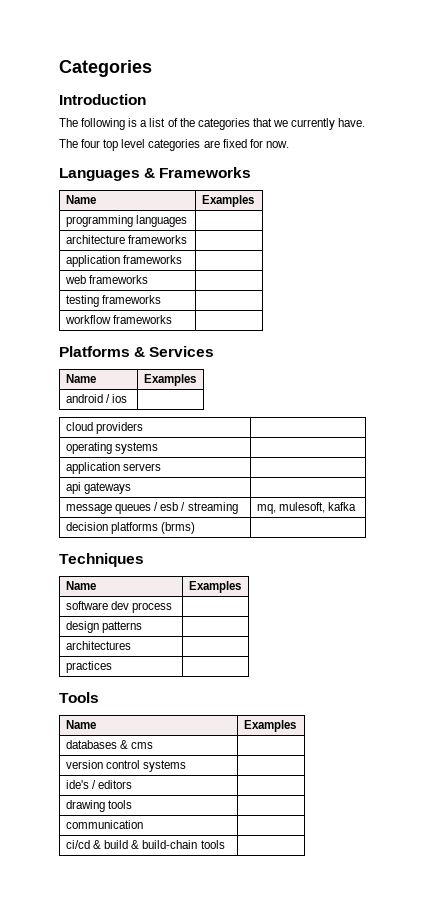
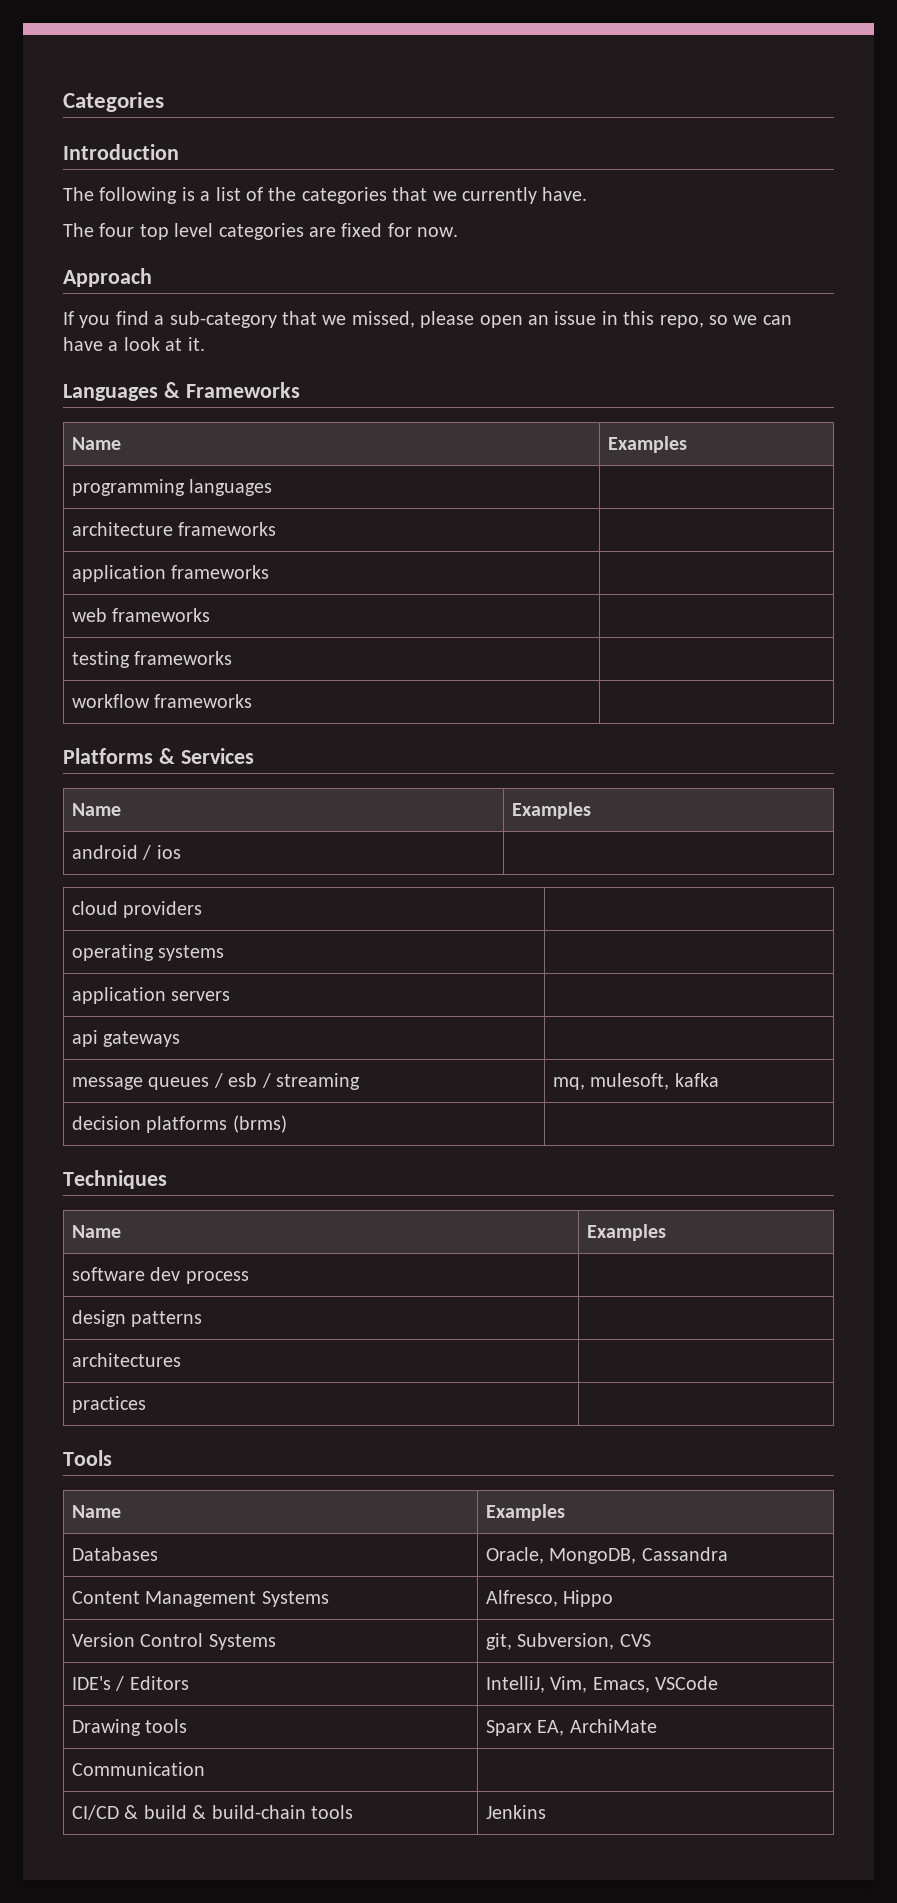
+ Approach
+ If you find a sub-category that we missed, please open an issue in this repo, so we can have a look at it.
- databases & cms |
- version control systems |
- ide's / editors |
- drawing tools |
- communication |
- ci/cd & build & build-chain tools |
+ Databases | Oracle, MongoDB, Cassandra
+ Content Management Systems | Alfresco, Hippo
+ Version Control Systems | git, Subversion, CVS
+ IDE's / Editors | IntelliJ, Vim, Emacs, VSCode
+ Drawing tools | Sparx EA, ArchiMate
+ Communication |
+ CI/CD & build & build-chain tools | Jenkins

